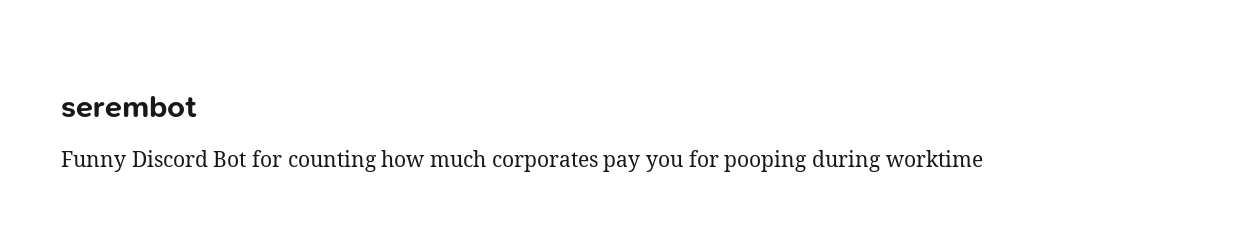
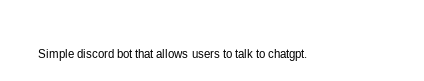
- serembot
- Funny Discord Bot for counting how much corporates pay you for pooping during worktime
+ Simple discord bot that allows users to talk to chatgpt.

